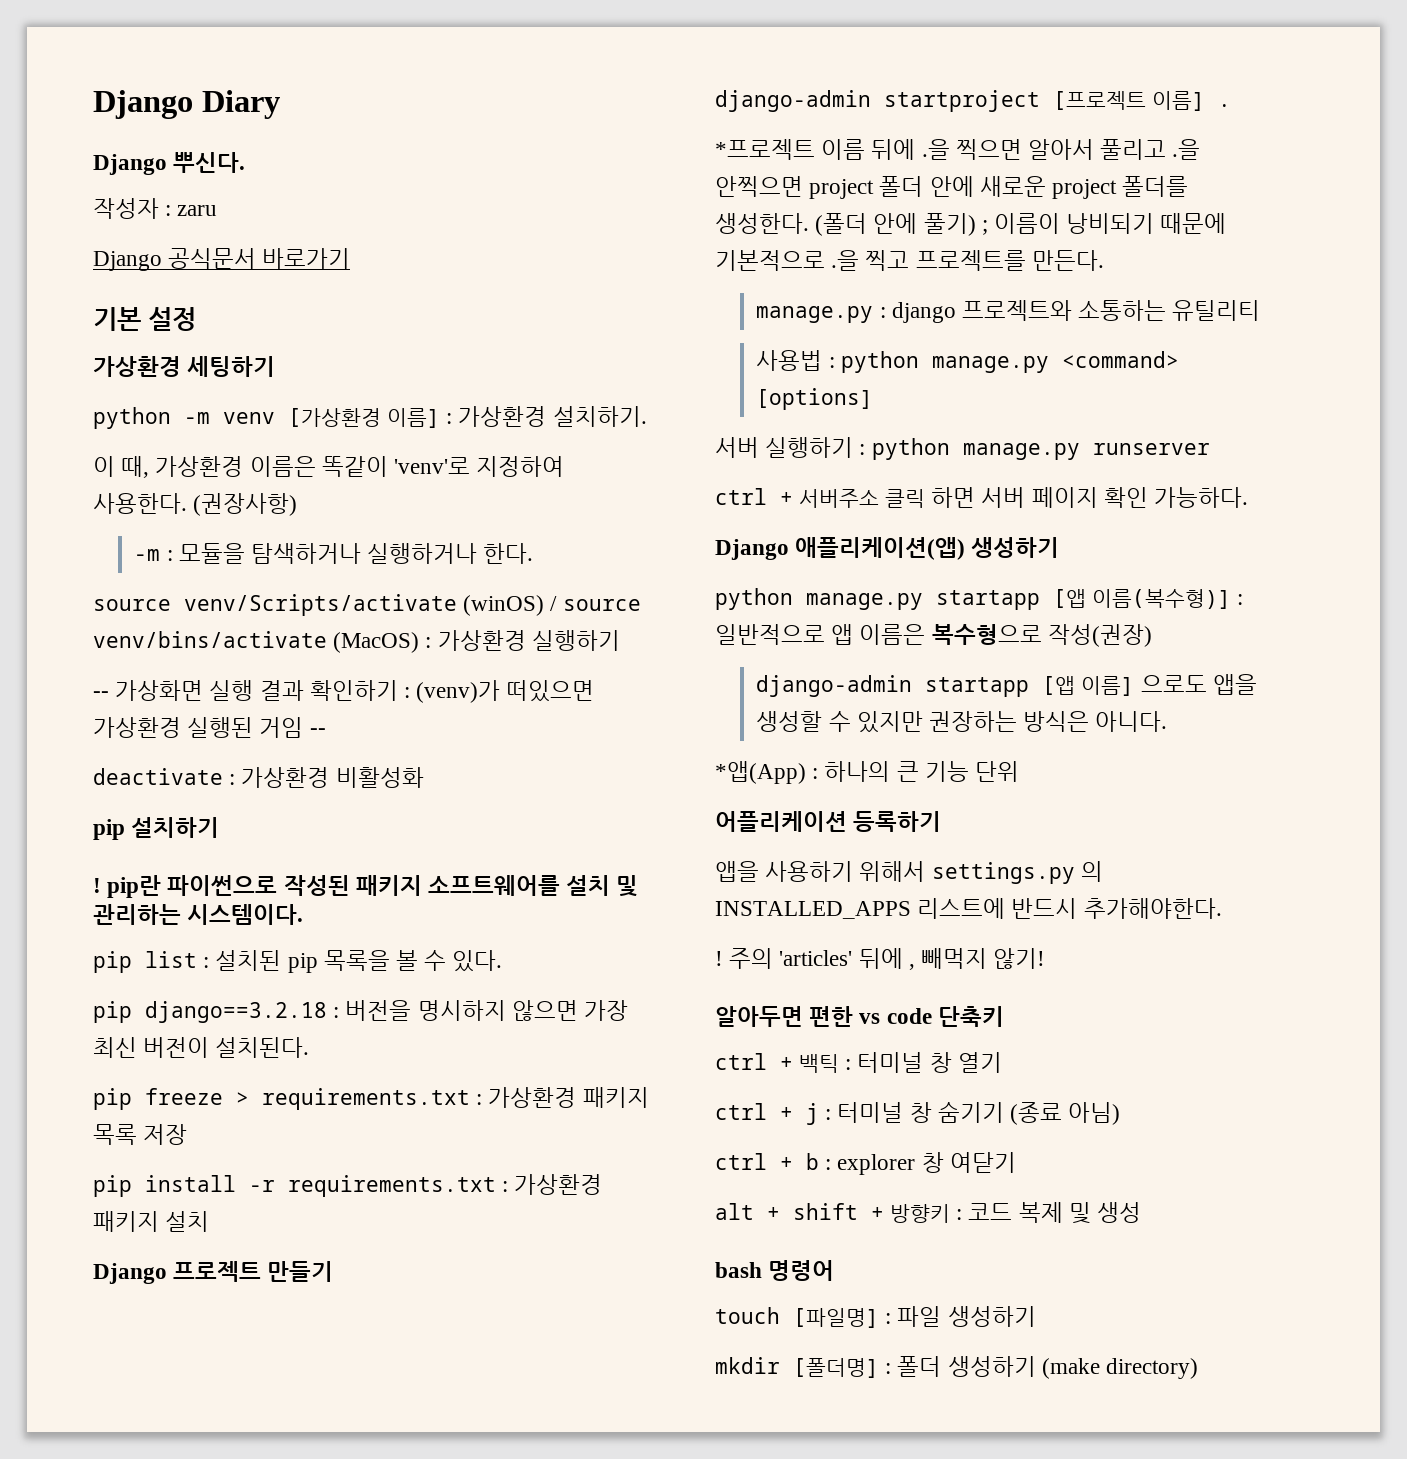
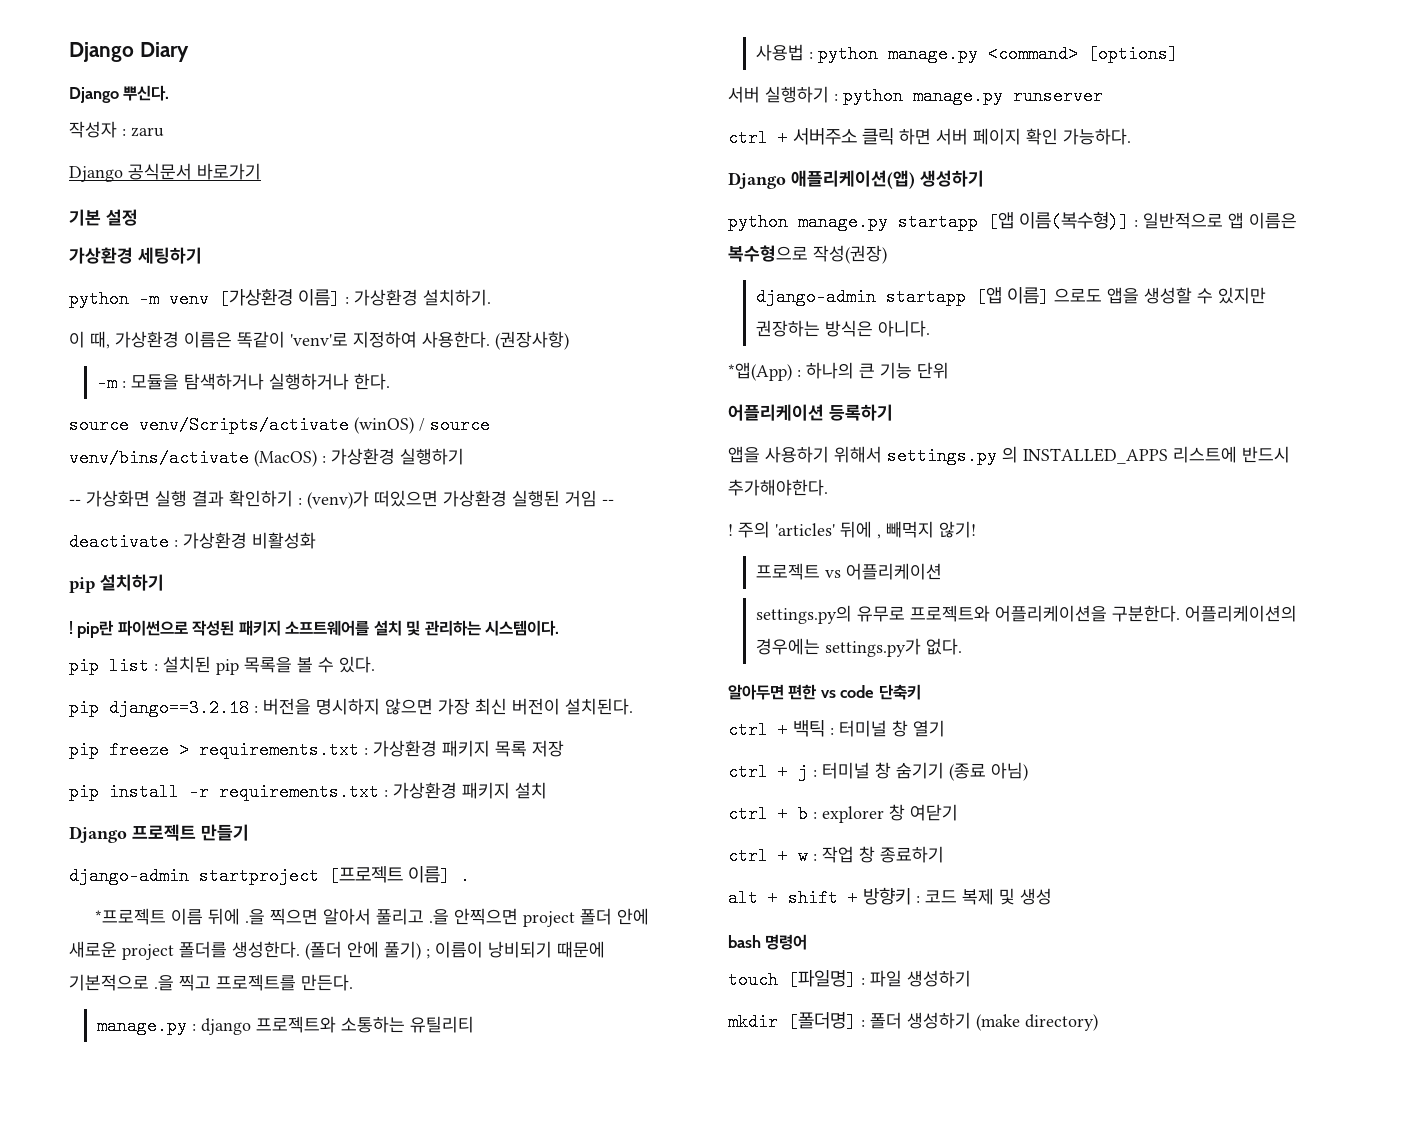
+ 프로젝트 vs 어플리케이션
+ settings.py의 유무로 프로젝트와 어플리케이션을 구분한다. 어플리케이션의 경우에는 settings.py가 없다.
+ ctrl + w : 작업 창 종료하기

